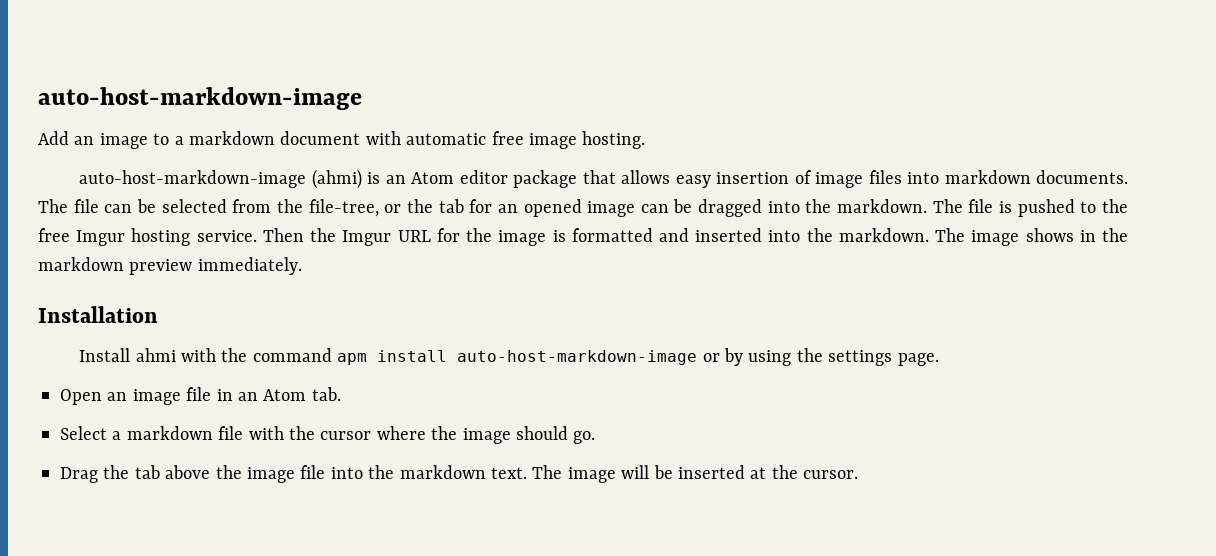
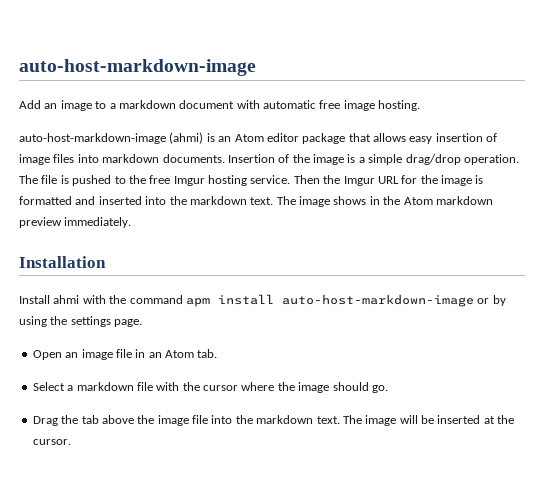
- The file can be selected from the file-tree, or the tab for an opened image can be dragged into the markdown.
+ Insertion of the image is a simple drag/drop operation.
- Then the Imgur URL for the image is formatted and inserted into the markdown.
+ Then the Imgur URL for the image is formatted and inserted into the markdown text.
- The image shows in the markdown preview immediately.
+ The image shows in the Atom markdown preview immediately.

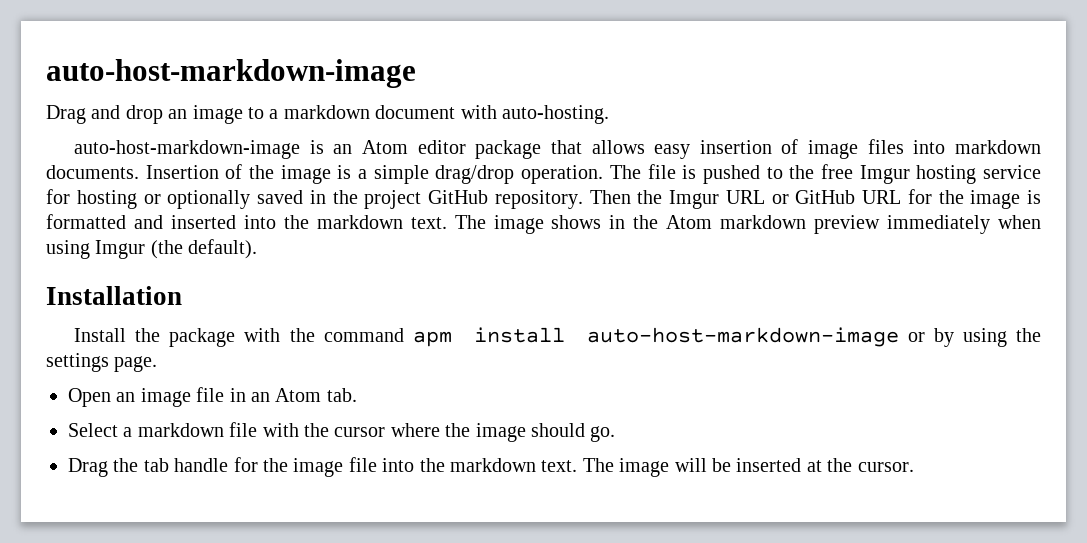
- Add an image to a markdown document with automatic free image hosting.
- auto-host-markdown-image (ahmi) is an Atom editor package that allows easy insertion of image files into markdown documents.
+ Drag and drop an image to a markdown document with auto-hosting.
+ auto-host-markdown-image is an Atom editor package that allows easy insertion of image files into markdown documents.
- The file is pushed to the free Imgur hosting service.
+ The file is pushed to the free Imgur hosting service for hosting or optionally saved in the project GitHub repository.
- Then the Imgur URL for the image is formatted and inserted into the markdown text.
+ Then the Imgur URL or GitHub URL for the image is formatted and inserted into the markdown text.
- The image shows in the Atom markdown preview immediately.
+ The image shows in the Atom markdown preview immediately when using Imgur (the default).
- Install ahmi with the command apm install auto-host-markdown-image or by using the settings page.
+ Install the package with the command apm install auto-host-markdown-image or by using the settings page.
- Drag the tab above the image file into the markdown text.
+ Drag the tab handle for the image file into the markdown text.

